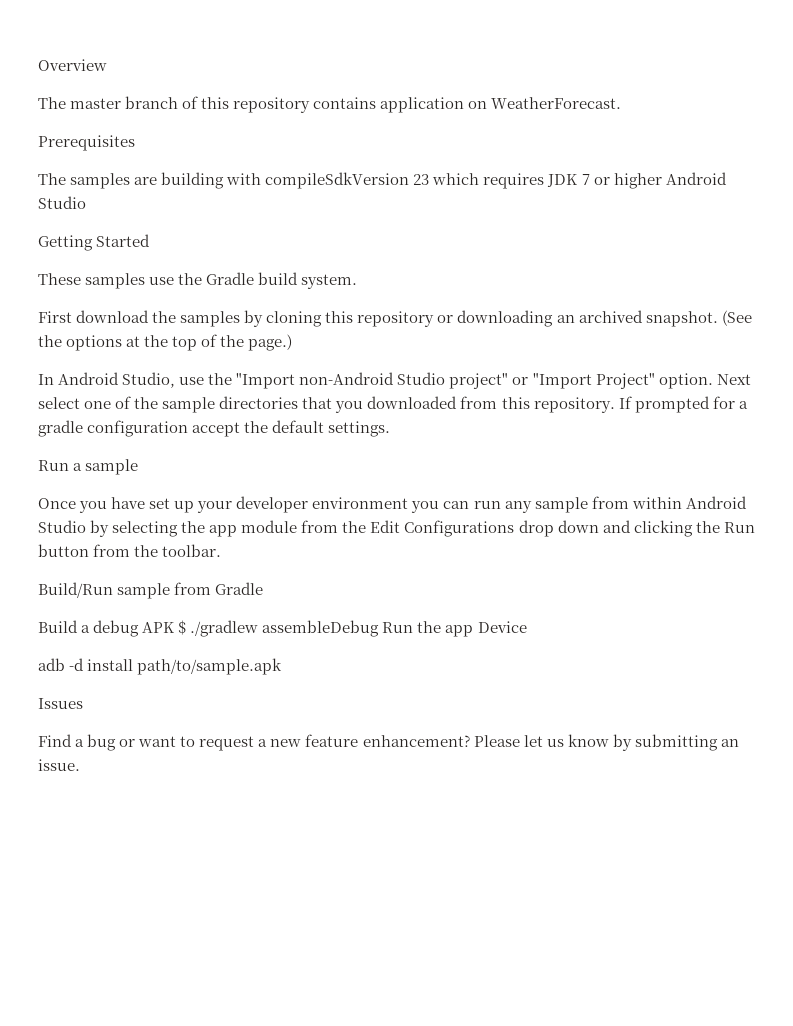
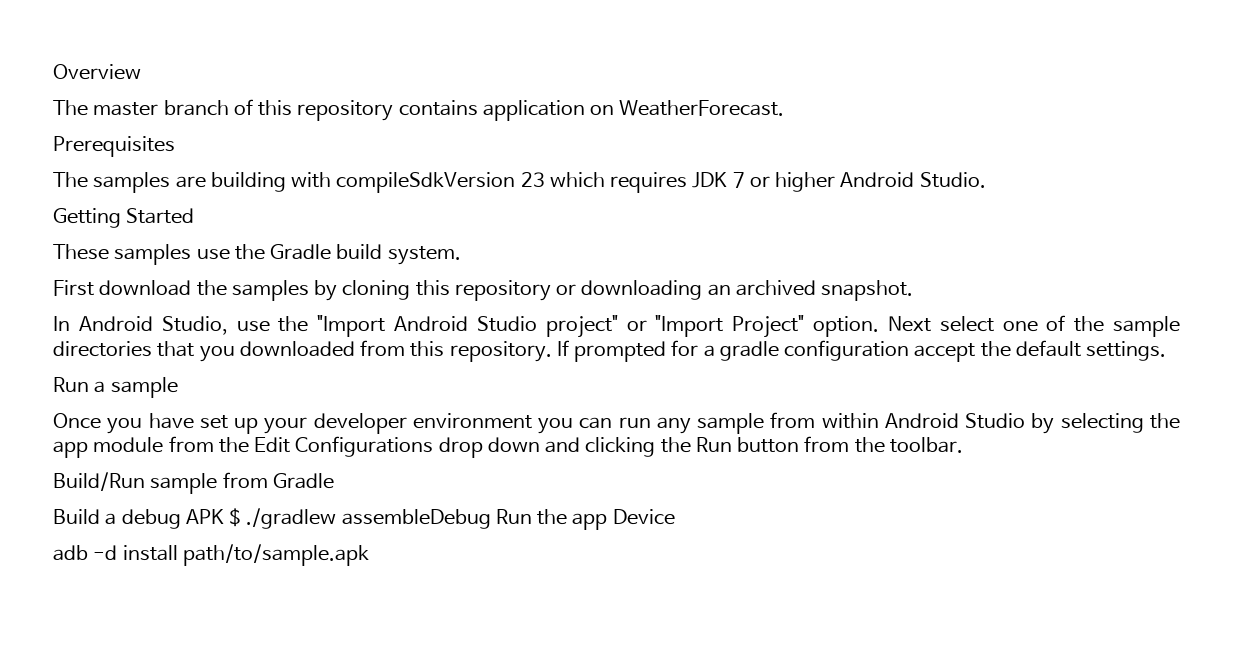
- The samples are building with compileSdkVersion 23 which requires JDK 7 or higher Android Studio
+ The samples are building with compileSdkVersion 23 which requires JDK 7 or higher Android Studio.
- (See the options at the top of the page.)
- In Android Studio, use the "Import non-Android Studio project" or "Import Project" option.
+ In Android Studio, use the "Import Android Studio project" or "Import Project" option.
- Issues
- Find a bug or want to request a new feature enhancement? Please let us know by submitting an issue.

